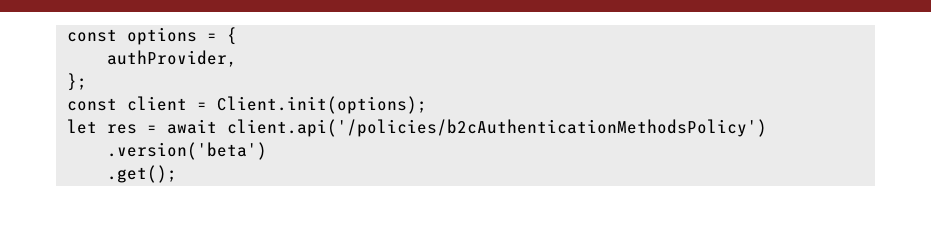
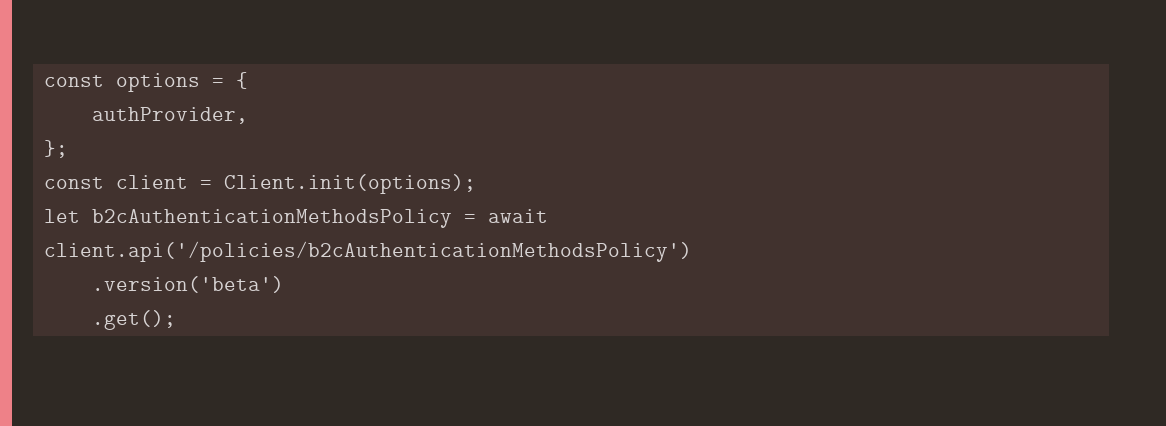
- let res = await client.api('/policies/b2cAuthenticationMethodsPolicy')
+ let b2cAuthenticationMethodsPolicy = await client.api('/policies/b2cAuthenticationMethodsPolicy')

